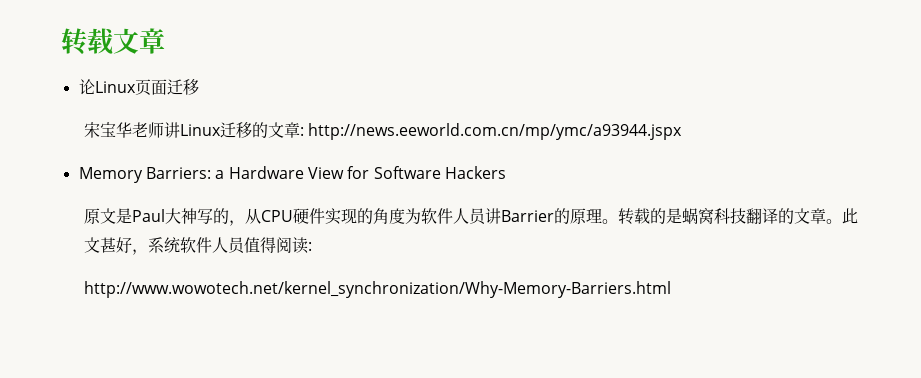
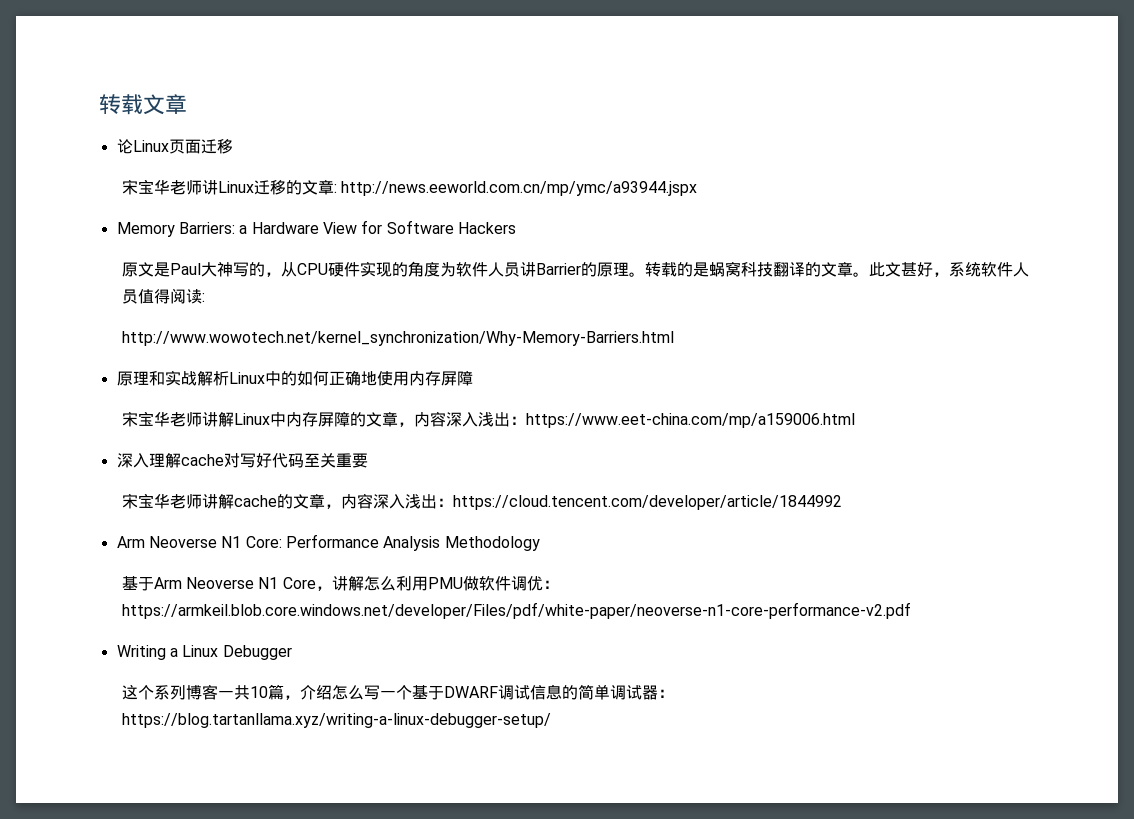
+ 原理和实战解析Linux中的如何正确地使用内存屏障
+ 宋宝华老师讲解Linux中内存屏障的文章，内容深入浅出：https://www.eet-china.com/mp/a159006.html
+ 深入理解cache对写好代码至关重要
+ 宋宝华老师讲解cache的文章，内容深入浅出：https://cloud.tencent.com/developer/article/1844992
+ Arm Neoverse N1 Core: Performance Analysis Methodology
+ 基于Arm Neoverse N1 Core，讲解怎么利用PMU做软件调优：https://armkeil.blob.core.windows.net/developer/Files/pdf/white-paper/neoverse-n1-core-performance-v2.pdf
+ Writing a Linux Debugger
+ 这个系列博客一共10篇，介绍怎么写一个基于DWARF调试信息的简单调试器：https://blog.tartanllama.xyz/writing-a-linux-debugger-setup/

